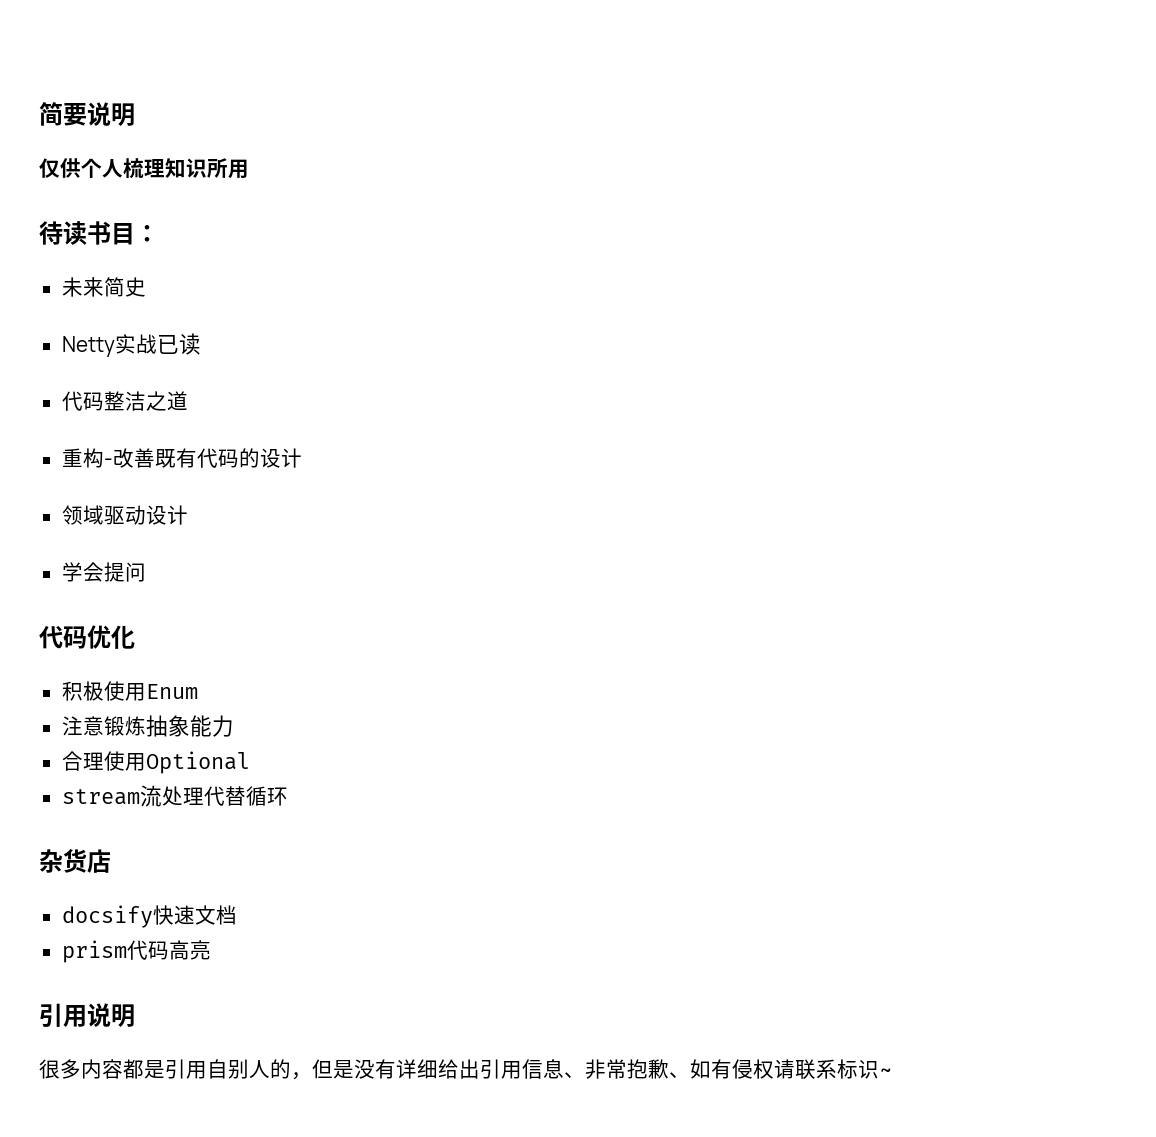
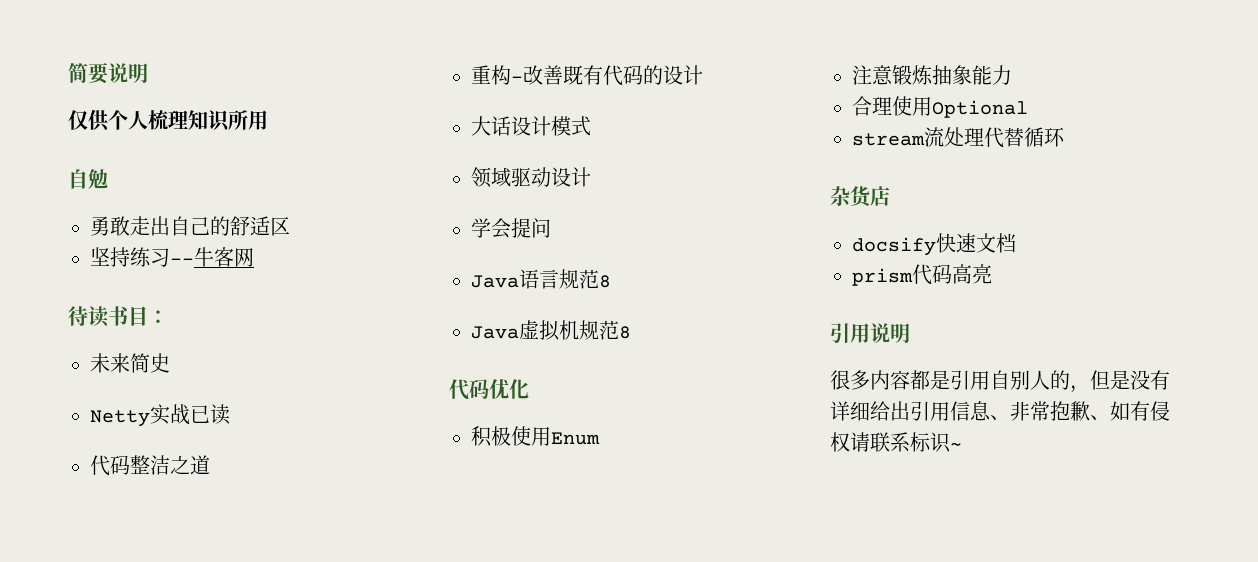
+ 自勉
+ 勇敢走出自己的舒适区
+ 坚持练习--牛客网
+ 大话设计模式
+ Java语言规范8
+ Java虚拟机规范8

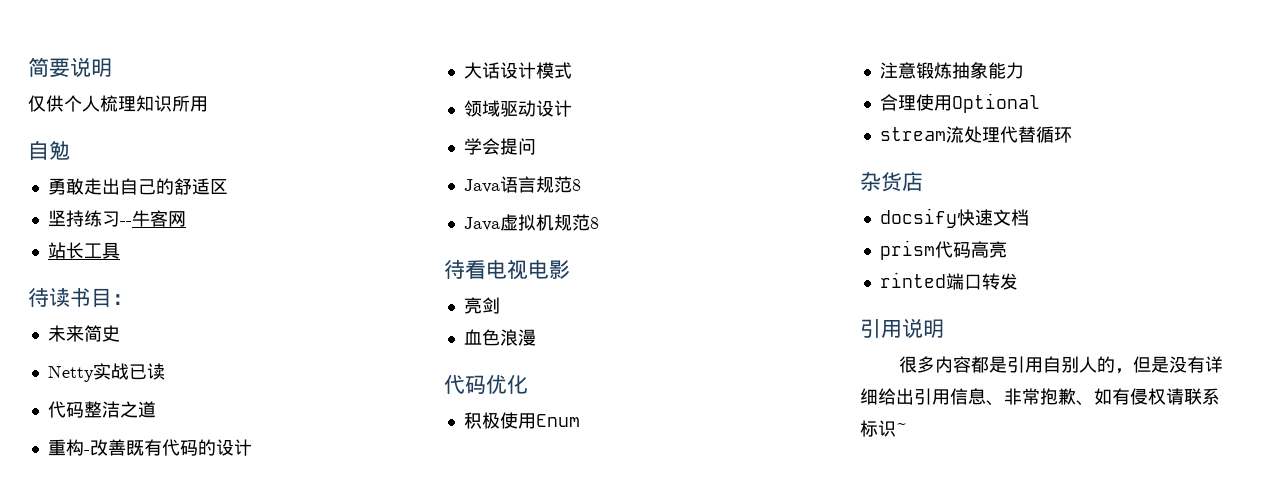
+ 站长工具
+ 待看电视电影
+ 亮剑
+ 血色浪漫
+ rinted端口转发

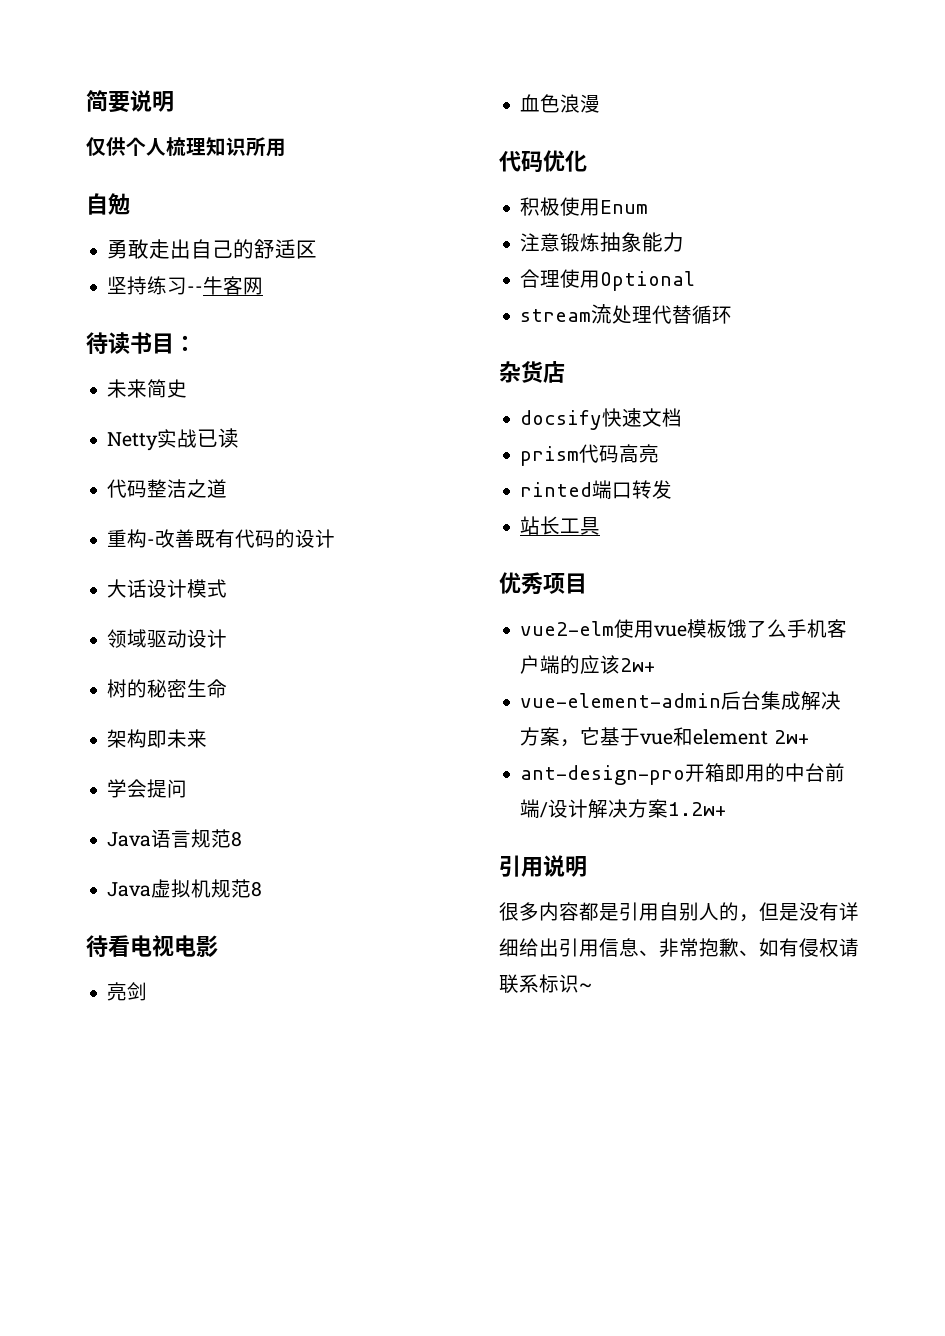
- 站长工具
+ 树的秘密生命
+ 架构即未来
+ 站长工具
+ 优秀项目
+ vue2-elm使用vue模板饿了么手机客户端的应该2w+
+ vue-element-admin后台集成解决方案，它基于vue和element 2w+
+ ant-design-pro开箱即用的中台前端/设计解决方案1.2w+

